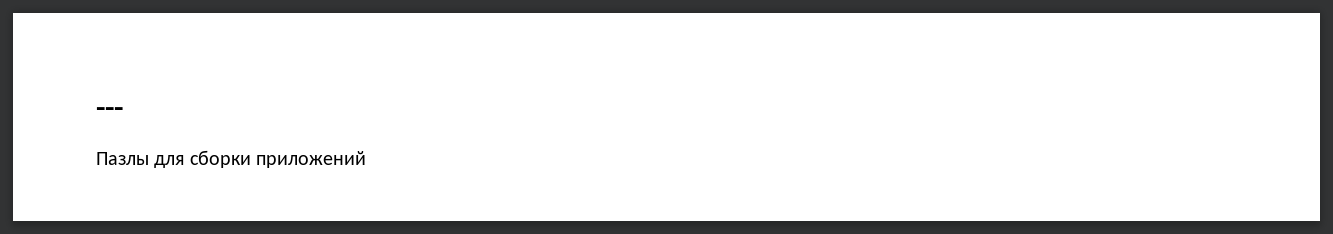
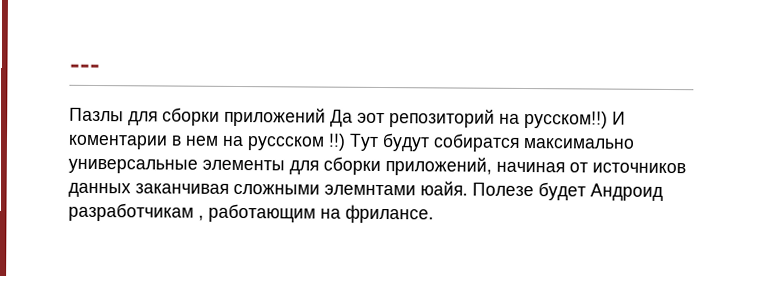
- Пазлы для сборки приложений
+ Пазлы для сборки приложений Да эот репозиторий на русском!!) И коментарии в нем на руссском !!) Тут будут собиратся максимально универсальные элементы для сборки приложений, начиная от источников данных заканчивая сложными элемнтами юайя. Полезе будет Андроид разработчикам , работающим на фрилансе.

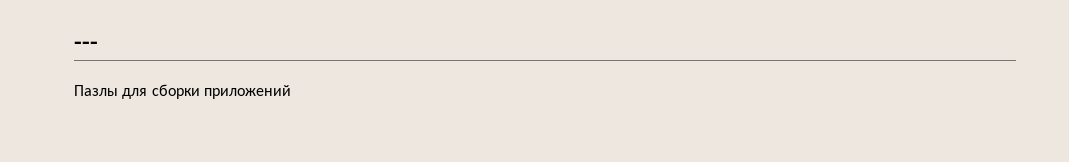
- Пазлы для сборки приложений Да эот репозиторий на русском!!) И коментарии в нем на руссском !!) Тут будут собиратся максимально универсальные элементы для сборки приложений, начиная от источников данных заканчивая сложными элемнтами юайя. Полезе будет Андроид разработчикам , работающим на фрилансе.
+ Пазлы для сборки приложений

